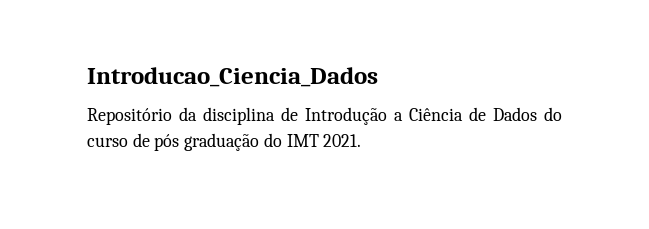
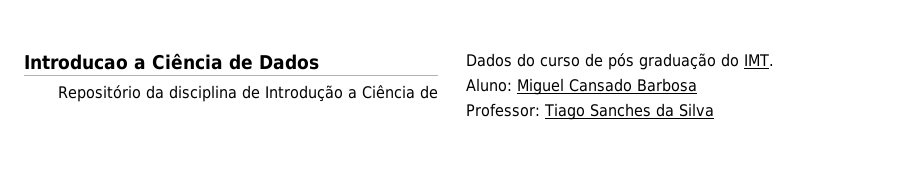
- Introducao_Ciencia_Dados
+ Introducao a Ciência de Dados
- Repositório da disciplina de Introdução a Ciência de Dados do curso de pós graduação do IMT 2021.
+ Repositório da disciplina de Introdução a Ciência de Dados do curso de pós graduação do IMT.
+ Aluno: Miguel Cansado Barbosa
+ Professor: Tiago Sanches da Silva

